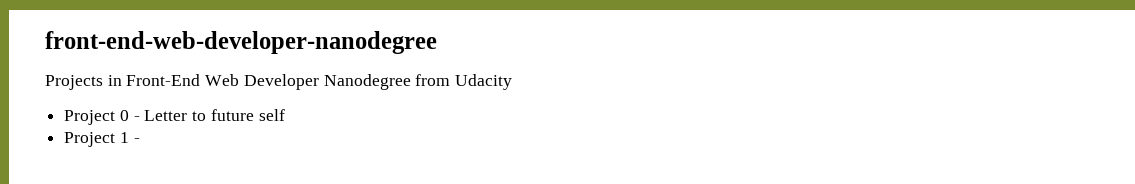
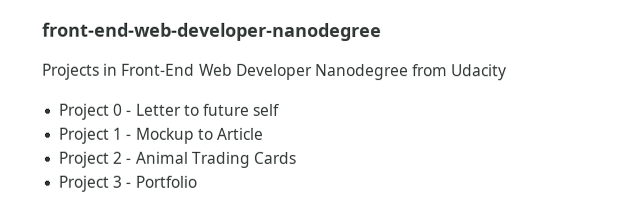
- Project 1 -
+ Project 1 - Mockup to Article
+ Project 2 - Animal Trading Cards
+ Project 3 - Portfolio

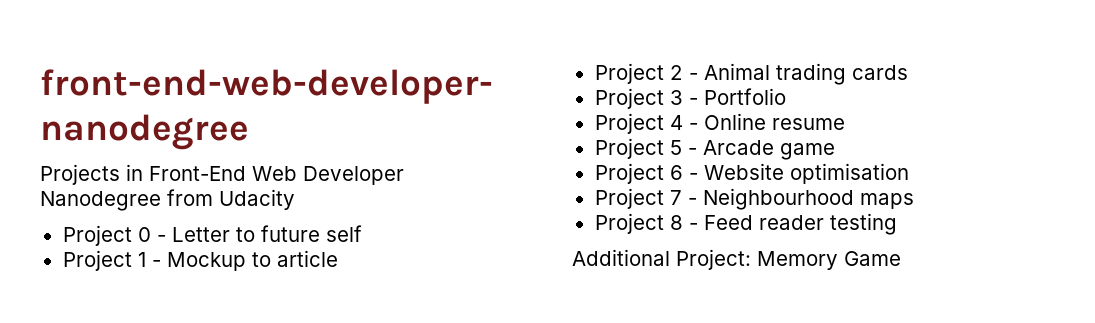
- Project 1 - Mockup to Article
+ Project 1 - Mockup to article
- Project 2 - Animal Trading Cards
+ Project 2 - Animal trading cards
+ Project 4 - Online resume
+ Project 5 - Arcade game
+ Project 6 - Website optimisation
+ Project 7 - Neighbourhood maps
+ Project 8 - Feed reader testing
+ Additional Project: Memory Game

